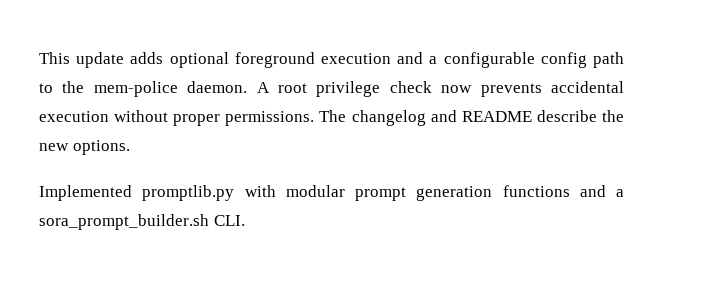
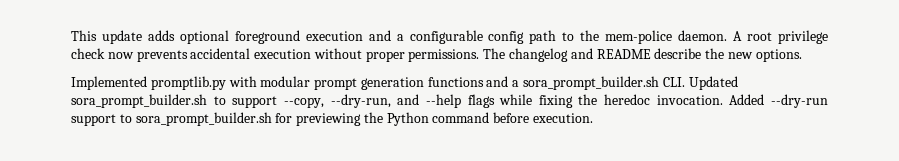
- Implemented promptlib.py with modular prompt generation functions and a sora_prompt_builder.sh CLI.
+ Implemented promptlib.py with modular prompt generation functions and a sora_prompt_builder.sh CLI. Updated sora_prompt_builder.sh to support --copy, --dry-run, and --help flags while fixing the heredoc invocation. Added --dry-run support to sora_prompt_builder.sh for previewing the Python command before execution.

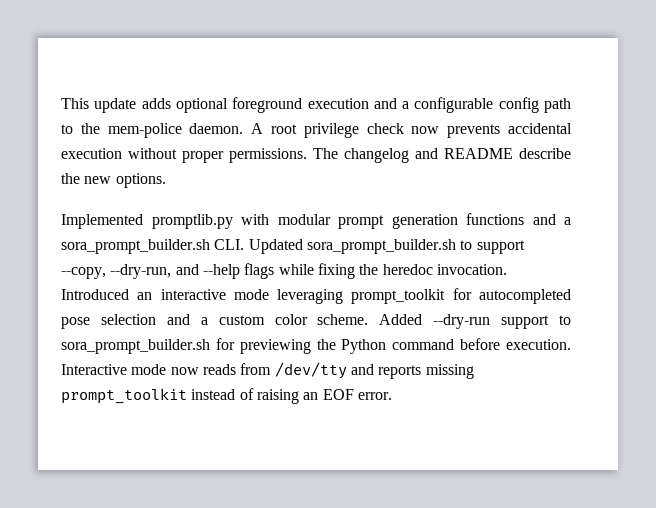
+ Introduced an interactive mode leveraging prompt_toolkit for autocompleted pose selection and a custom color scheme.
+ Interactive mode now reads from /dev/tty and reports missing prompt_toolkit instead of raising an EOF error.

